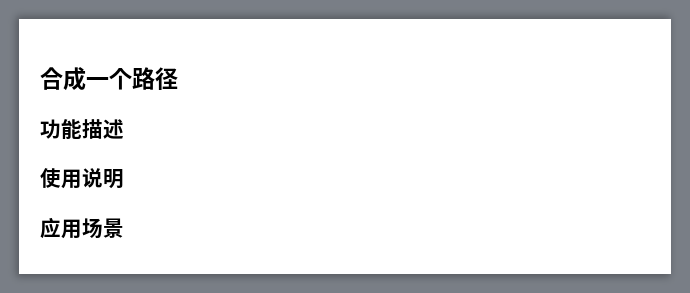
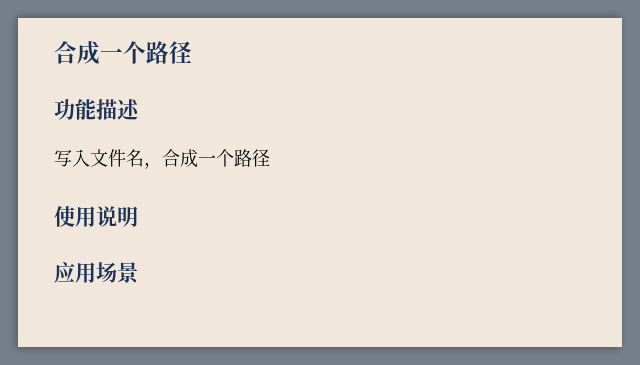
+ 写入文件名，合成一个路径

